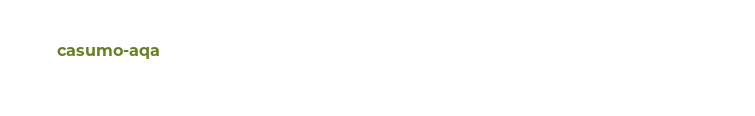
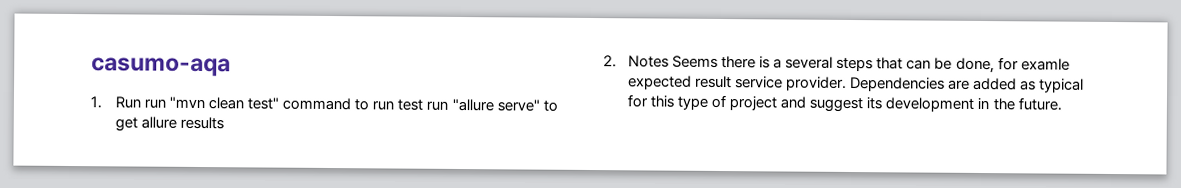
+ 1. Run run "mvn clean test" command to run test run "allure serve" to get allure results
+ 2. Notes Seems there is a several steps that can be done, for examle expected result service provider. Dependencies are added as typical for this type of project and suggest its development in the future.

